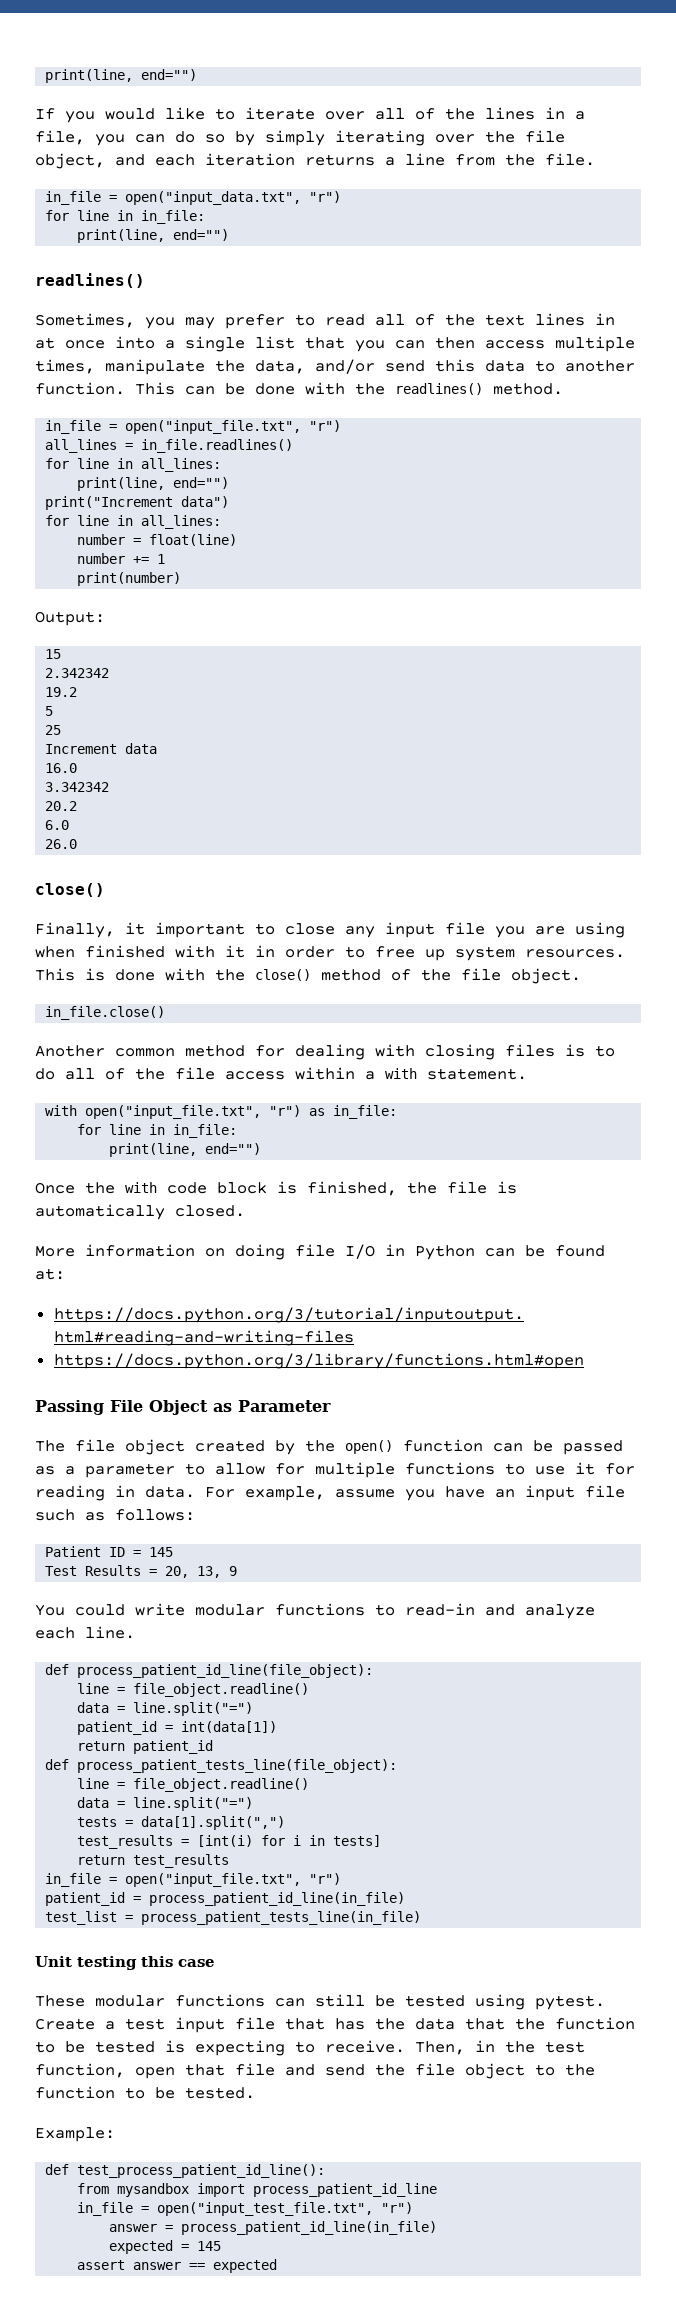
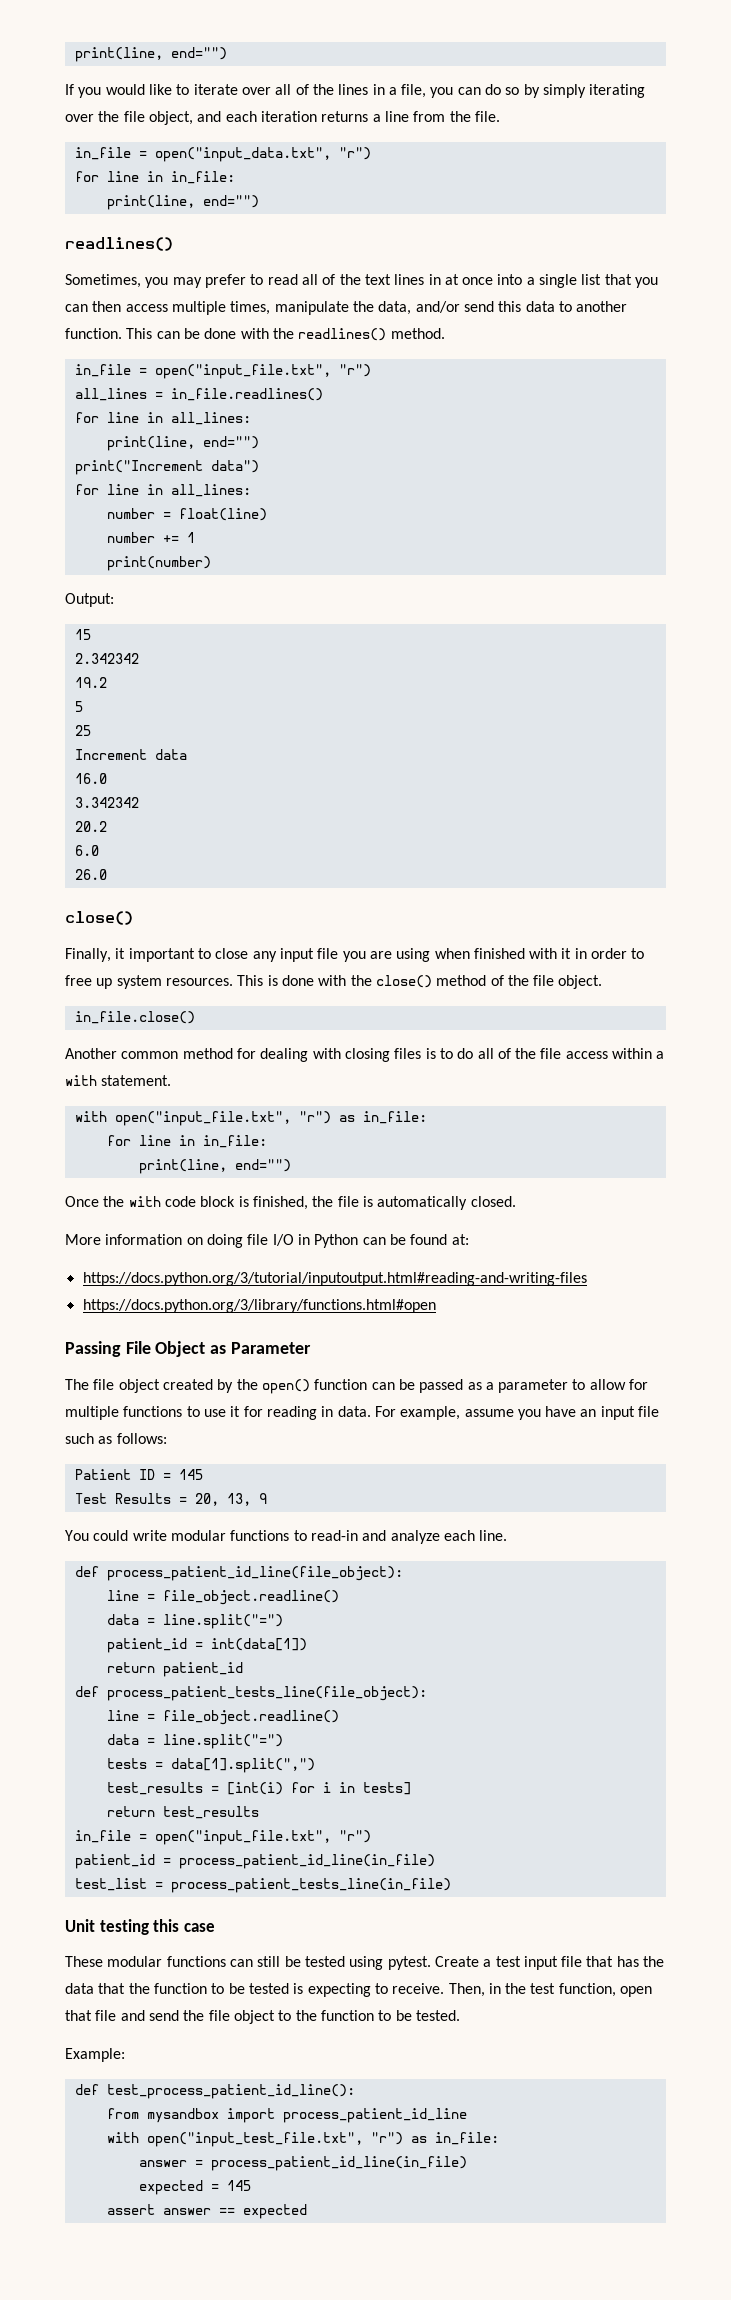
- in_file = open("input_test_file.txt", "r")
+ with open("input_test_file.txt", "r") as in_file:

